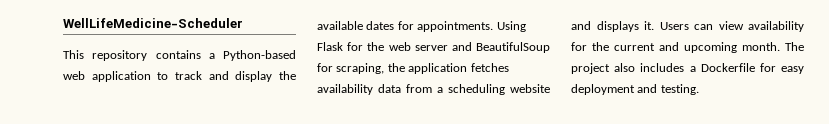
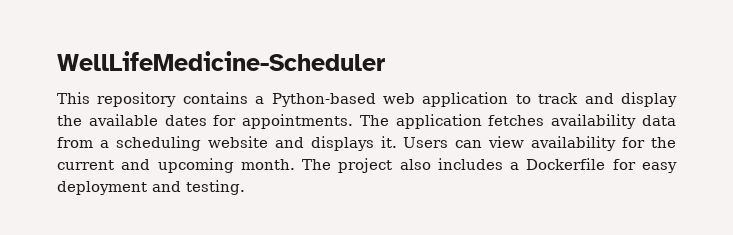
- Using Flask for the web server and BeautifulSoup for scraping, the application fetches availability data from a scheduling website and displays it.
+ The application fetches availability data from a scheduling website and displays it.

